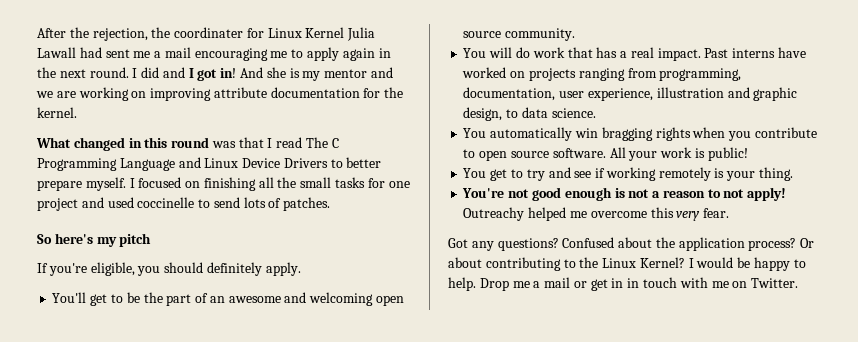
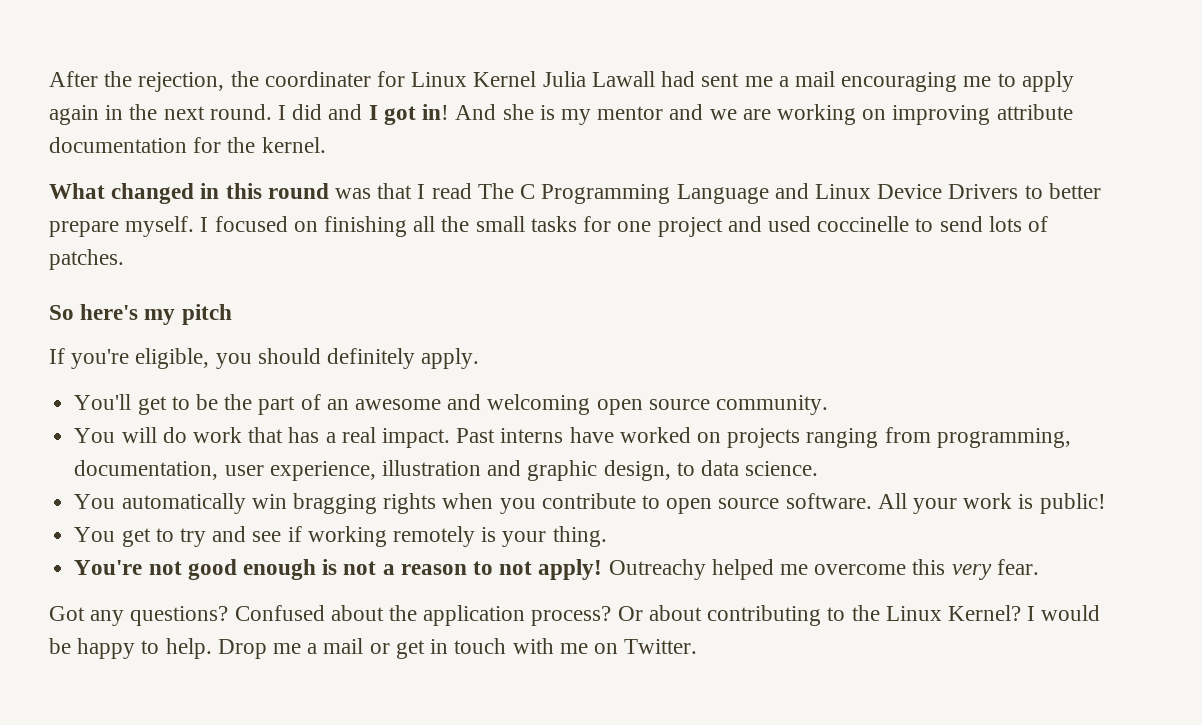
- Drop me a mail or get in in touch with me on Twitter.
+ Drop me a mail or get in touch with me on Twitter.

